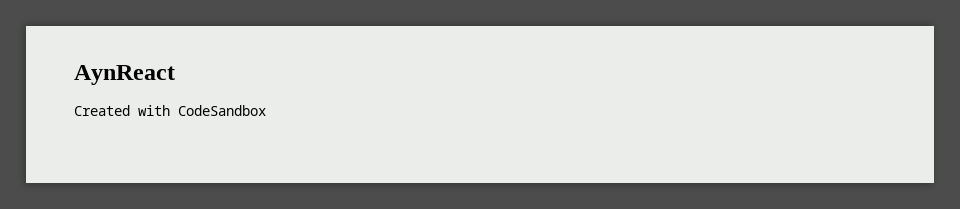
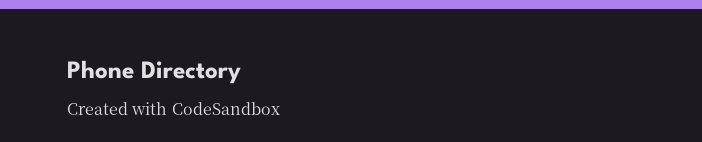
- AynReact
+ Phone Directory

